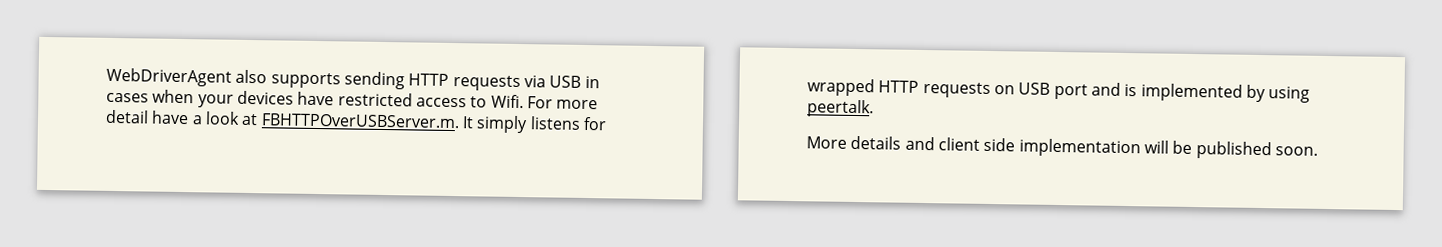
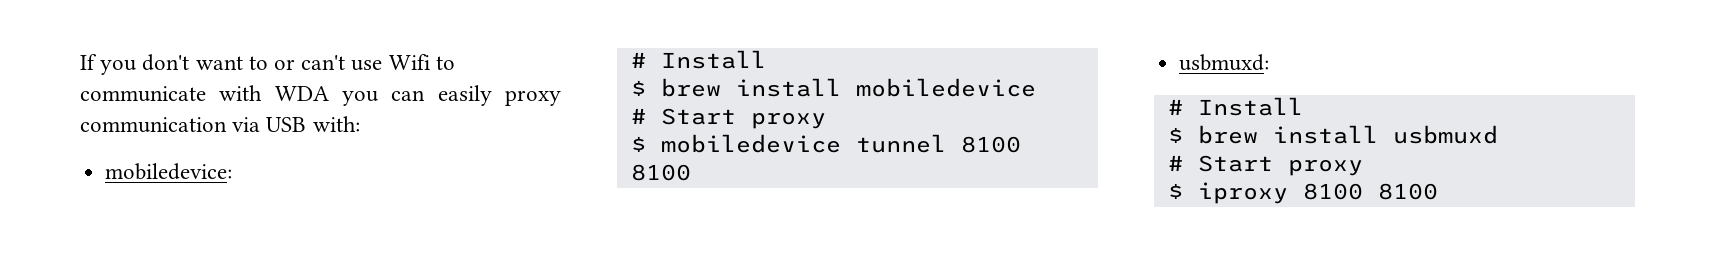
- WebDriverAgent also supports sending HTTP requests via USB in cases when your devices have restricted access to Wifi. For more detail have a look at FBHTTPOverUSBServer.m. It simply listens for wrapped HTTP requests on USB port and is implemented by using peertalk.
- More details and client side implementation will be published soon.
+ If you don't want to or can't use Wifi to communicate with WDA you can easily proxy communication via USB with:
+ mobiledevice:
+ # Install
+ $ brew install mobiledevice
+ # Start proxy
+ $ mobiledevice tunnel 8100 8100
+ usbmuxd:
+ # Install
+ $ brew install usbmuxd
+ # Start proxy
+ $ iproxy 8100 8100

